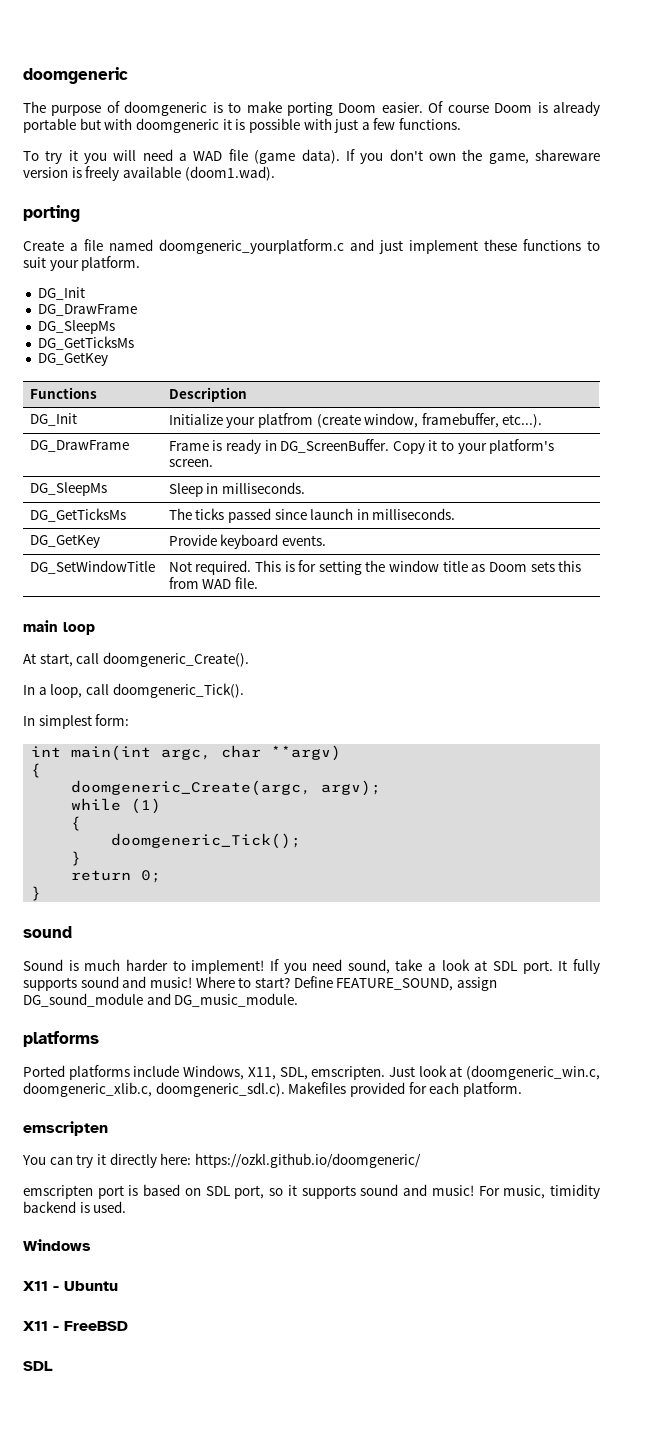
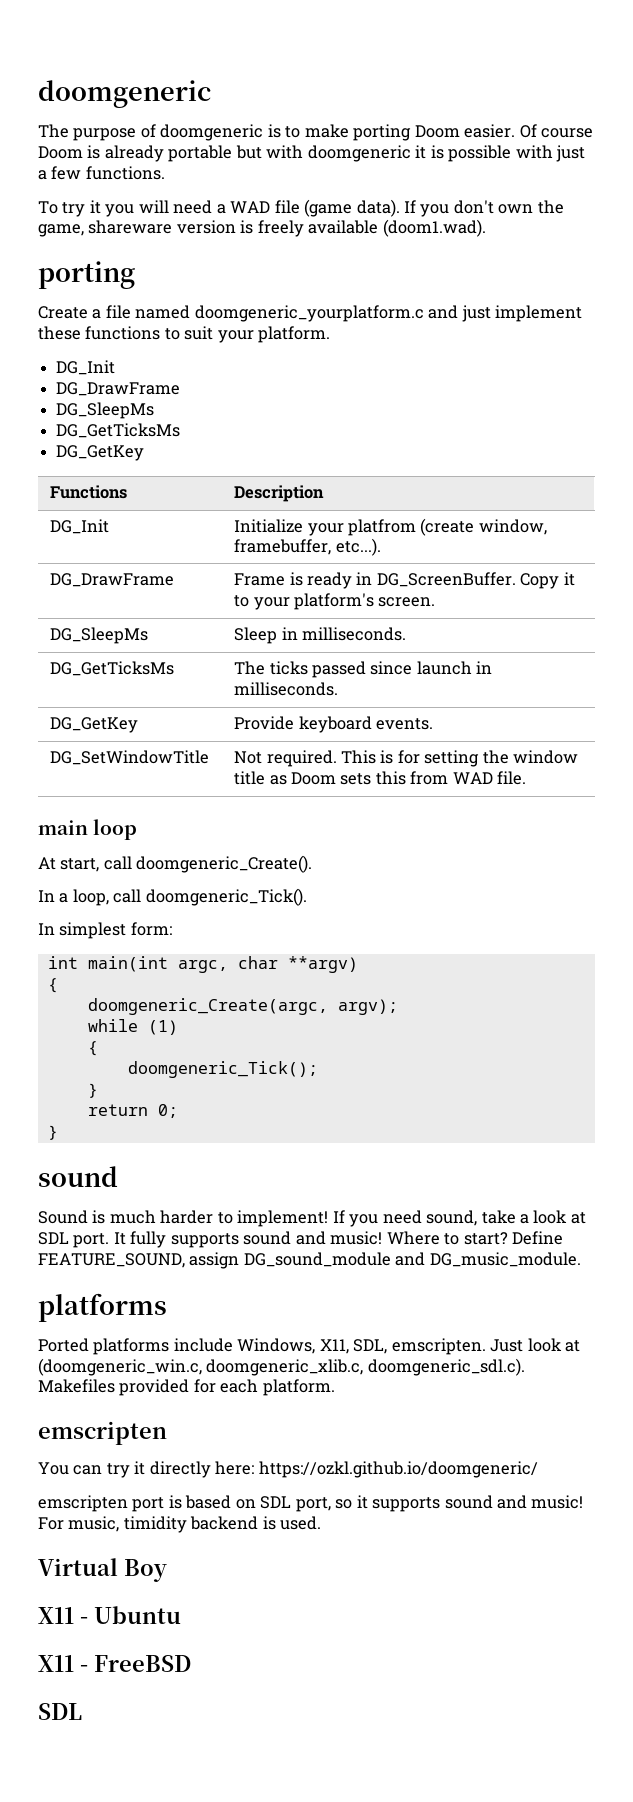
- Windows
+ Virtual Boy

